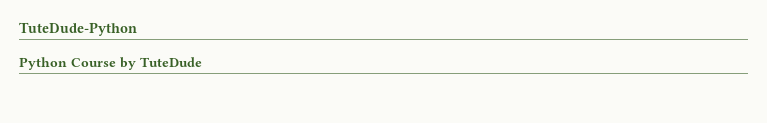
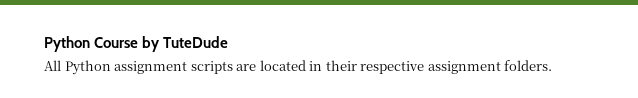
- TuteDude-Python
+ All Python assignment scripts are located in their respective assignment folders.

